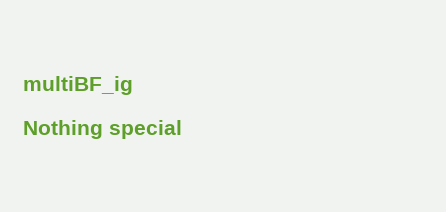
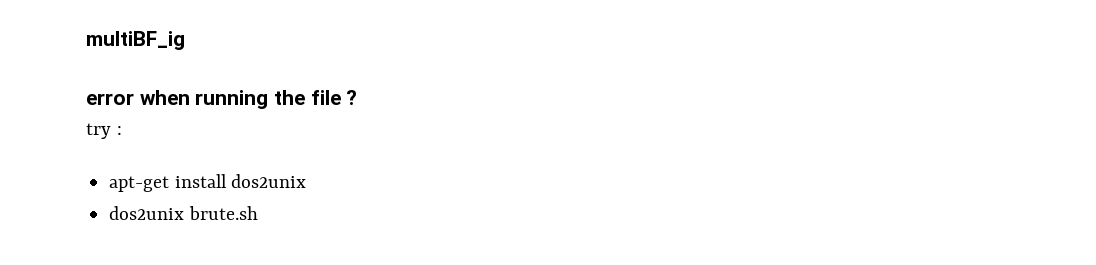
- Nothing special
+ error when running the file ?
+ try :
+ apt-get install dos2unix
+ dos2unix brute.sh

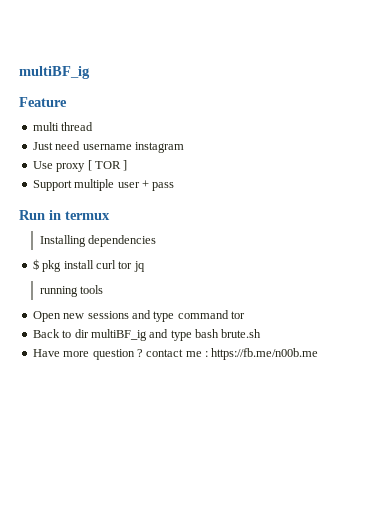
- error when running the file ?
- try :
- apt-get install dos2unix
- dos2unix brute.sh
+ Feature
+ multi thread
+ Just need username instagram
+ Use proxy [ TOR ]
+ Support multiple user + pass
+ Run in termux
+ Installing dependencies
+ $ pkg install curl tor jq
+ running tools
+ Open new sessions and type command tor
+ Back to dir multiBF_ig and type bash brute.sh
+ Have more question ? contact me : https://fb.me/n00b.me

